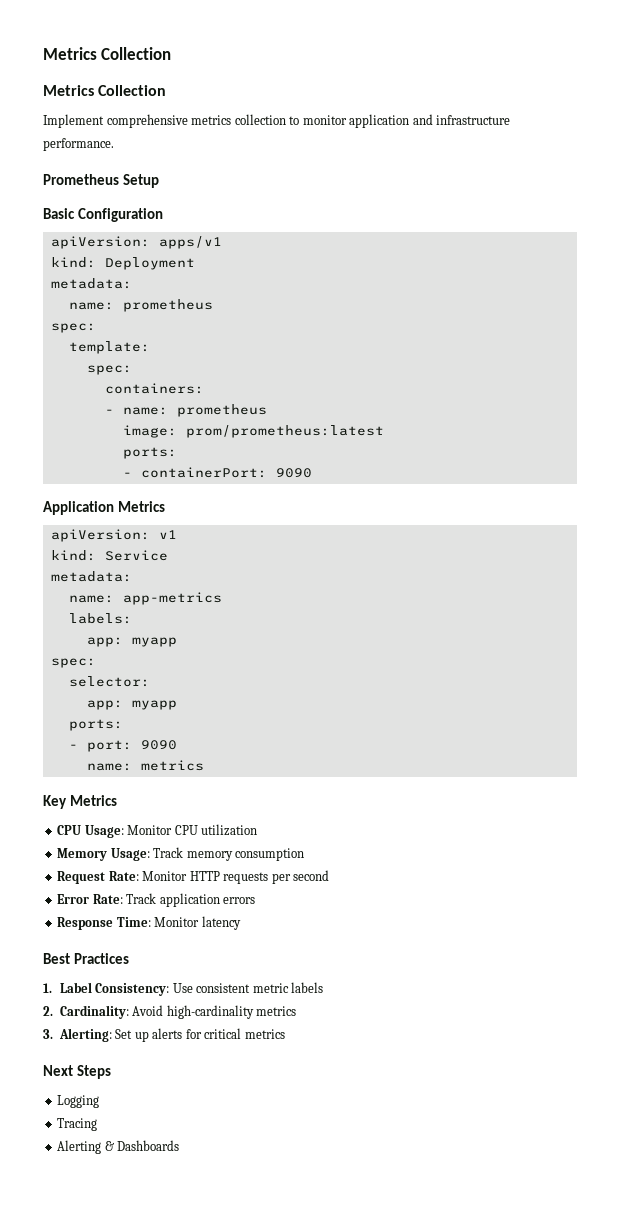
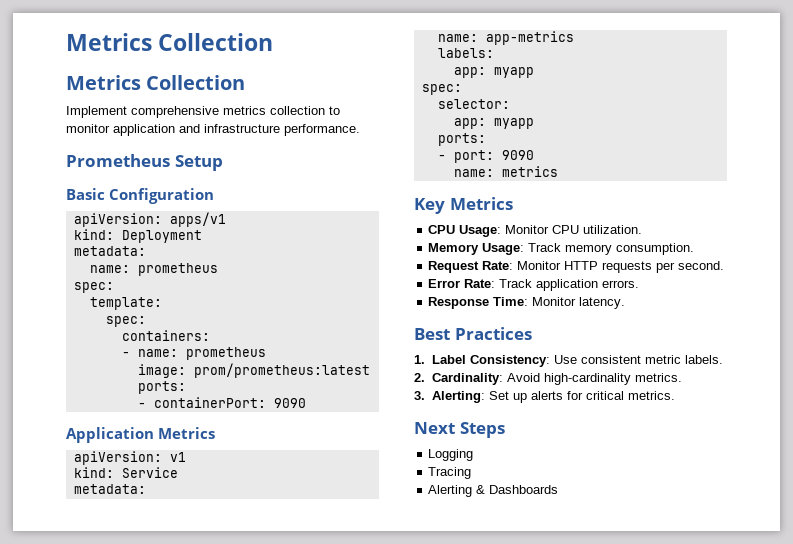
- CPU Usage: Monitor CPU utilization
+ CPU Usage: Monitor CPU utilization.
- Memory Usage: Track memory consumption
+ Memory Usage: Track memory consumption.
- Request Rate: Monitor HTTP requests per second
+ Request Rate: Monitor HTTP requests per second.
- Error Rate: Track application errors
+ Error Rate: Track application errors.
- Response Time: Monitor latency
+ Response Time: Monitor latency.
- 1. Label Consistency: Use consistent metric labels
+ 1. Label Consistency: Use consistent metric labels.
- 2. Cardinality: Avoid high-cardinality metrics
+ 2. Cardinality: Avoid high-cardinality metrics.
- 3. Alerting: Set up alerts for critical metrics
+ 3. Alerting: Set up alerts for critical metrics.

